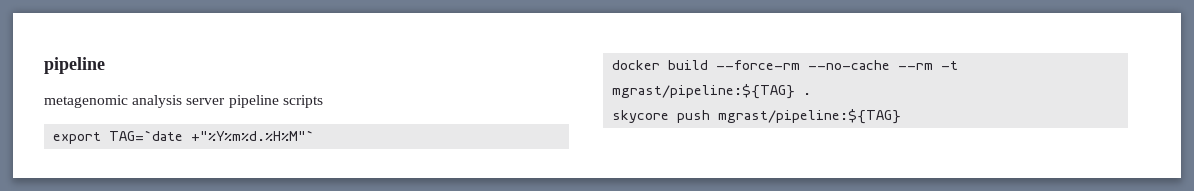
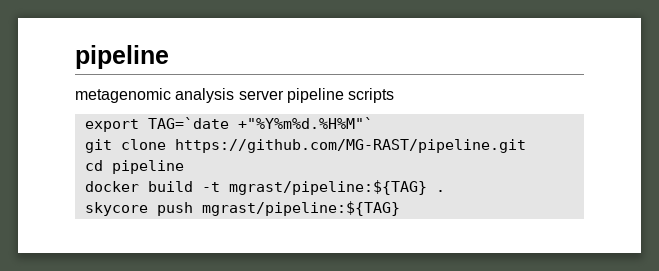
+ git clone https://github.com/MG-RAST/pipeline.git
+ cd pipeline
- docker build --force-rm --no-cache --rm -t mgrast/pipeline:${TAG} .
+ docker build -t mgrast/pipeline:${TAG} .

